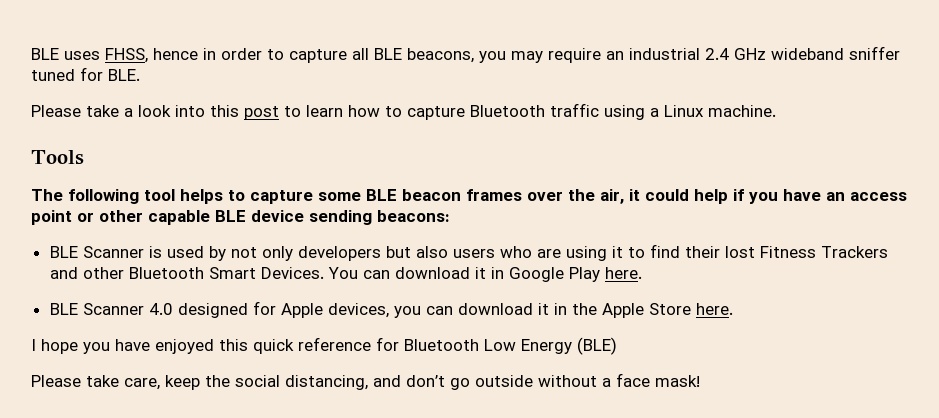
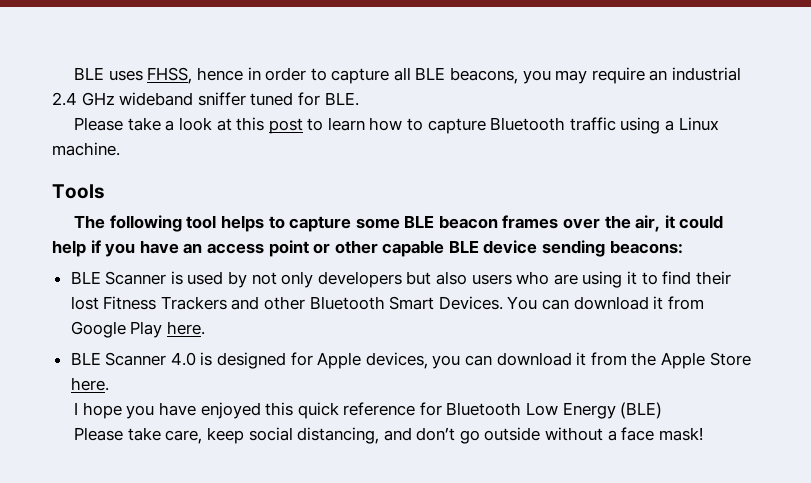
- Please take a look into this post to learn how to capture Bluetooth traffic using a Linux machine.
+ Please take a look at this post to learn how to capture Bluetooth traffic using a Linux machine.
- You can download it in Google Play here.
+ You can download it from Google Play here.
- BLE Scanner 4.0 designed for Apple devices, you can download it in the Apple Store here.
+ BLE Scanner 4.0 is designed for Apple devices, you can download it from the Apple Store here.
- Please take care, keep the social distancing, and don’t go outside without a face mask!
+ Please take care, keep social distancing, and don’t go outside without a face mask!

